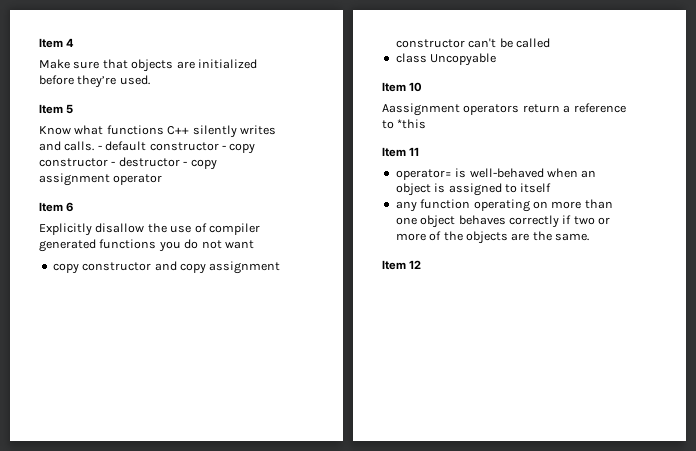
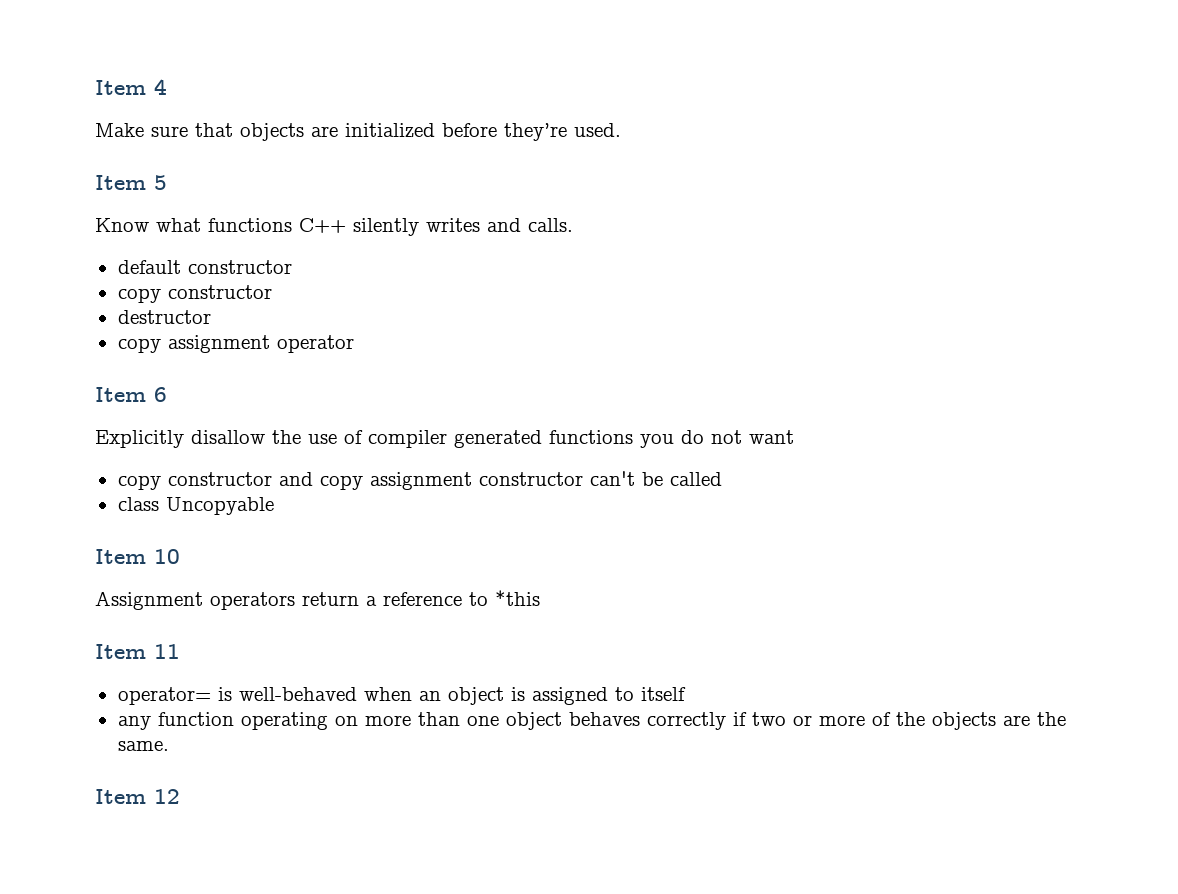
- Know what functions C++ silently writes and calls. - default constructor - copy constructor - destructor - copy assignment operator
+ Know what functions C++ silently writes and calls.
+ default constructor
+ copy constructor
+ destructor
+ copy assignment operator
- Aassignment operators return a reference to *this
+ Assignment operators return a reference to *this

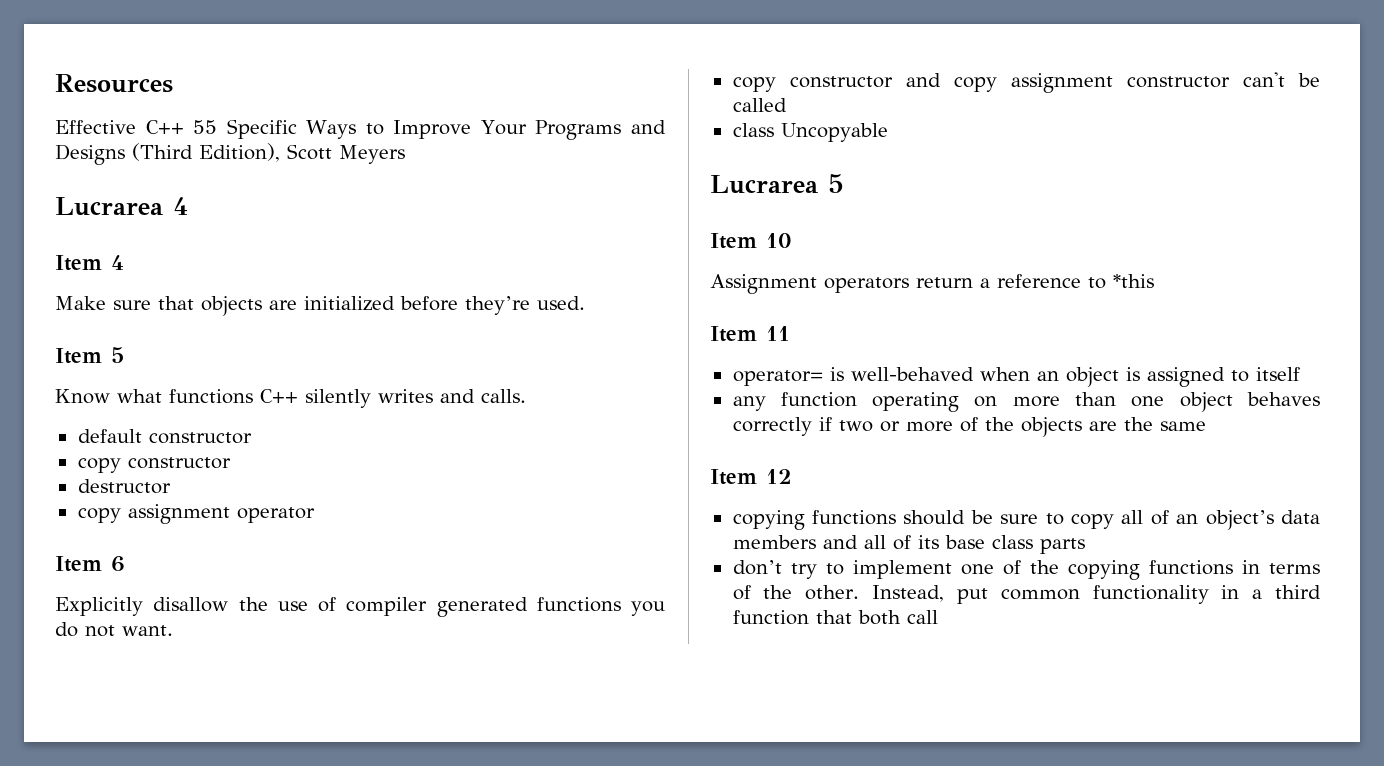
+ Resources
+ Effective C++ 55 Specific Ways to Improve Your Programs and Designs (Third Edition), Scott Meyers
+ Lucrarea 4
- Explicitly disallow the use of compiler generated functions you do not want
+ Explicitly disallow the use of compiler generated functions you do not want.
+ Lucrarea 5
- any function operating on more than one object behaves correctly if two or more of the objects are the same.
+ any function operating on more than one object behaves correctly if two or more of the objects are the same
+ copying functions should be sure to copy all of an object’s data members and all of its base class parts
+ don’t try to implement one of the copying functions in terms of the other. Instead, put common functionality in a third function that both call

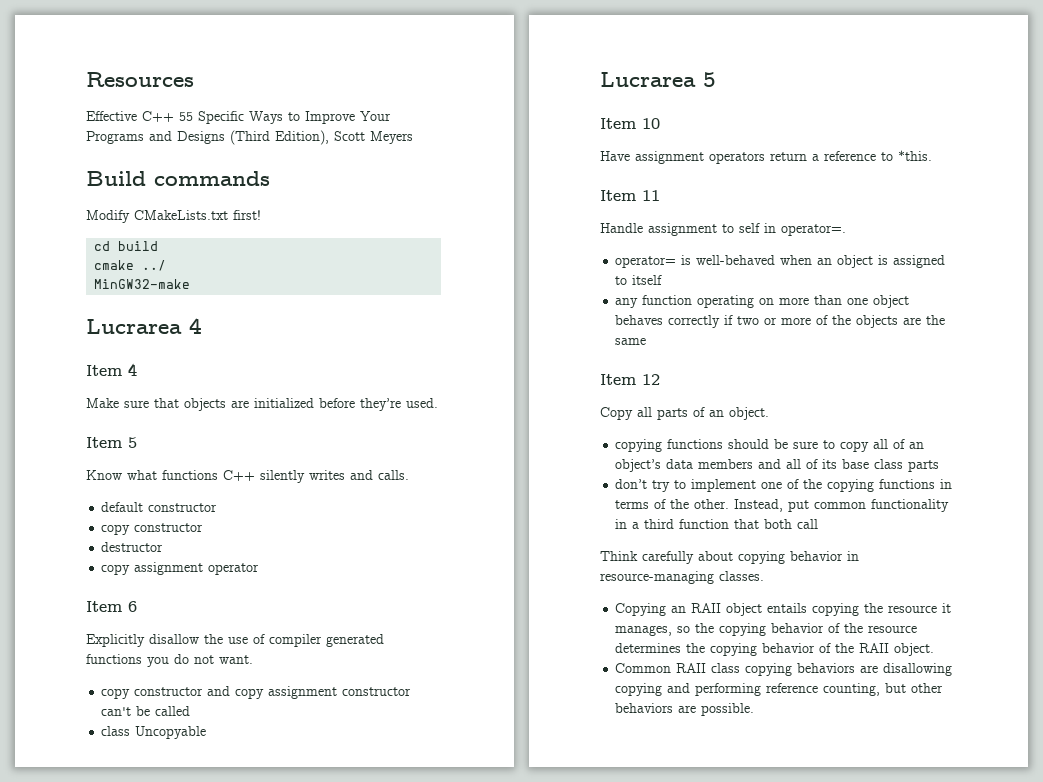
+ Build commands
+ Modify CMakeLists.txt first!
+ cd build
+ cmake ../
+ MinGW32-make
- Assignment operators return a reference to *this
+ Have assignment operators return a reference to *this.
+ Handle assignment to self in operator=.
+ Copy all parts of an object.
+ Think carefully about copying behavior in resource-managing classes.
+ Copying an RAII object entails copying the resource it manages, so the copying behavior of the resource determines the copying behavior of the RAII object.
+ Common RAII class copying behaviors are disallowing copying and performing reference counting, but other behaviors are possible.

